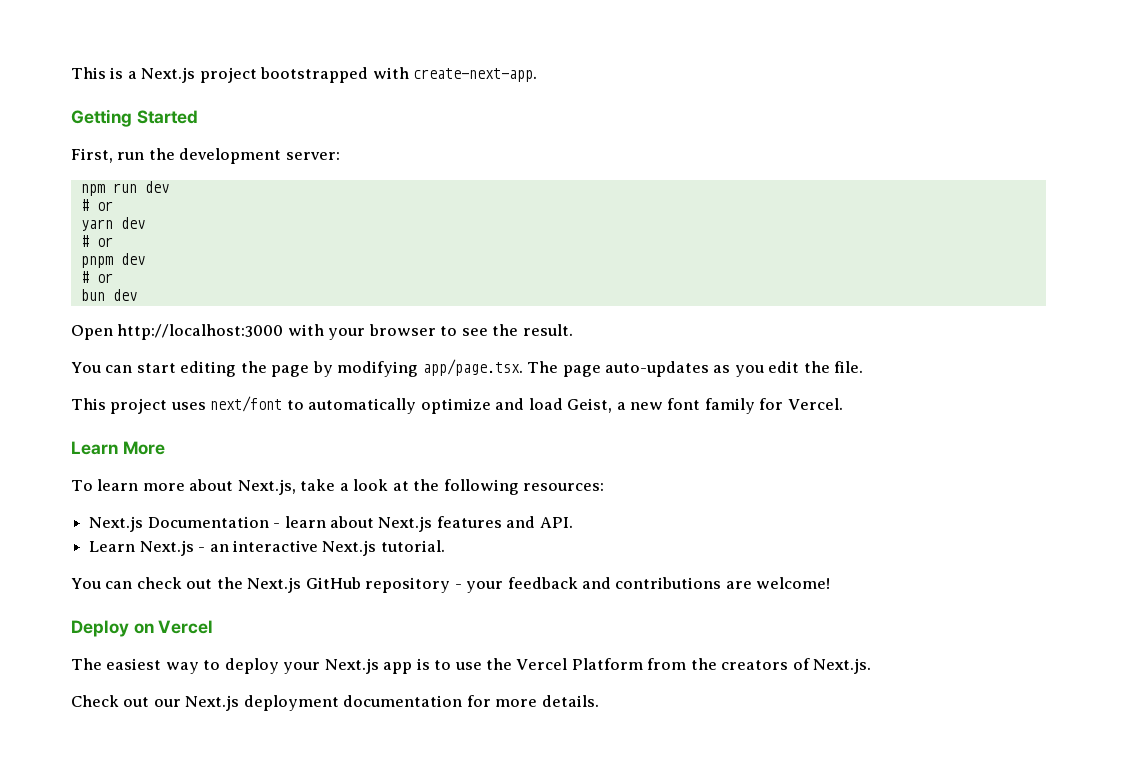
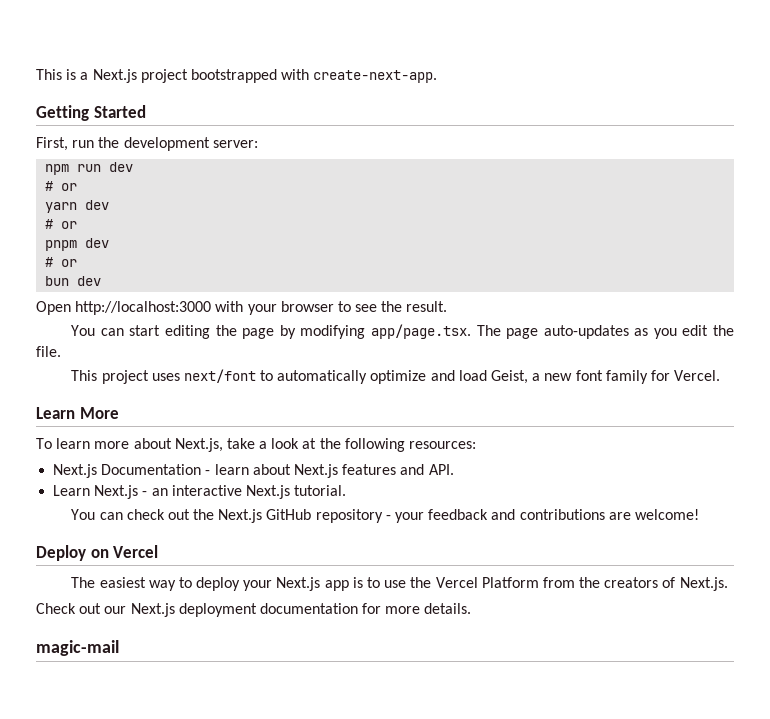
+ magic-mail

